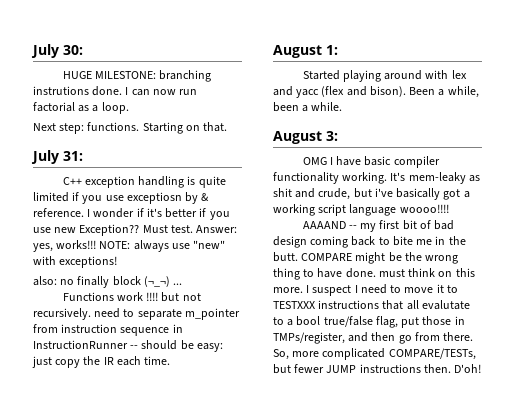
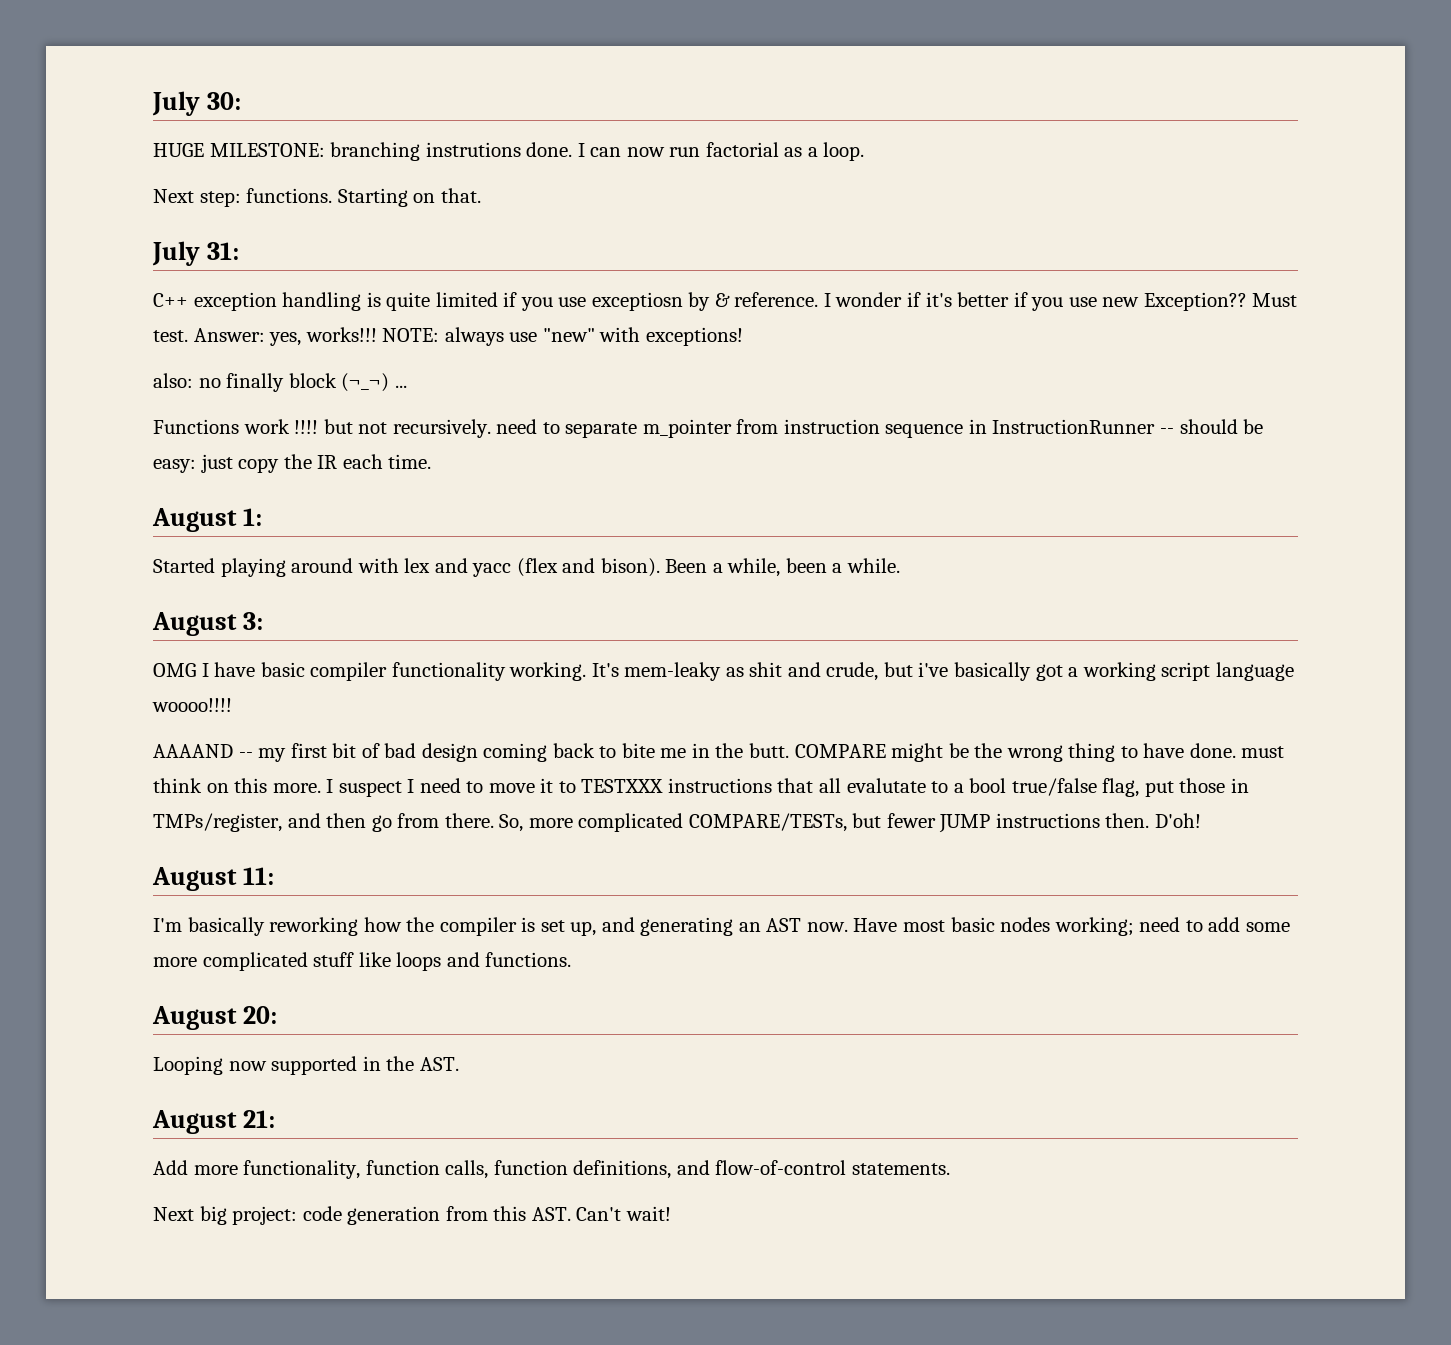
+ August 11:
+ I'm basically reworking how the compiler is set up, and generating an AST now. Have most basic nodes working; need to add some more complicated stuff like loops and functions.
+ August 20:
+ Looping now supported in the AST.
+ August 21:
+ Add more functionality, function calls, function definitions, and flow-of-control statements.
+ Next big project: code generation from this AST. Can't wait!

